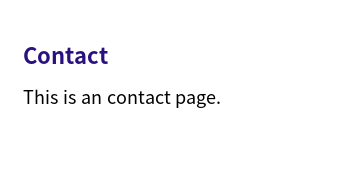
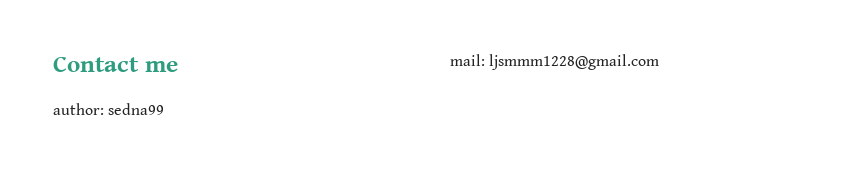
- Contact
- This is an contact page.
+ Contact me
+ author: sedna99
+ mail: ljsmmm1228@gmail.com

